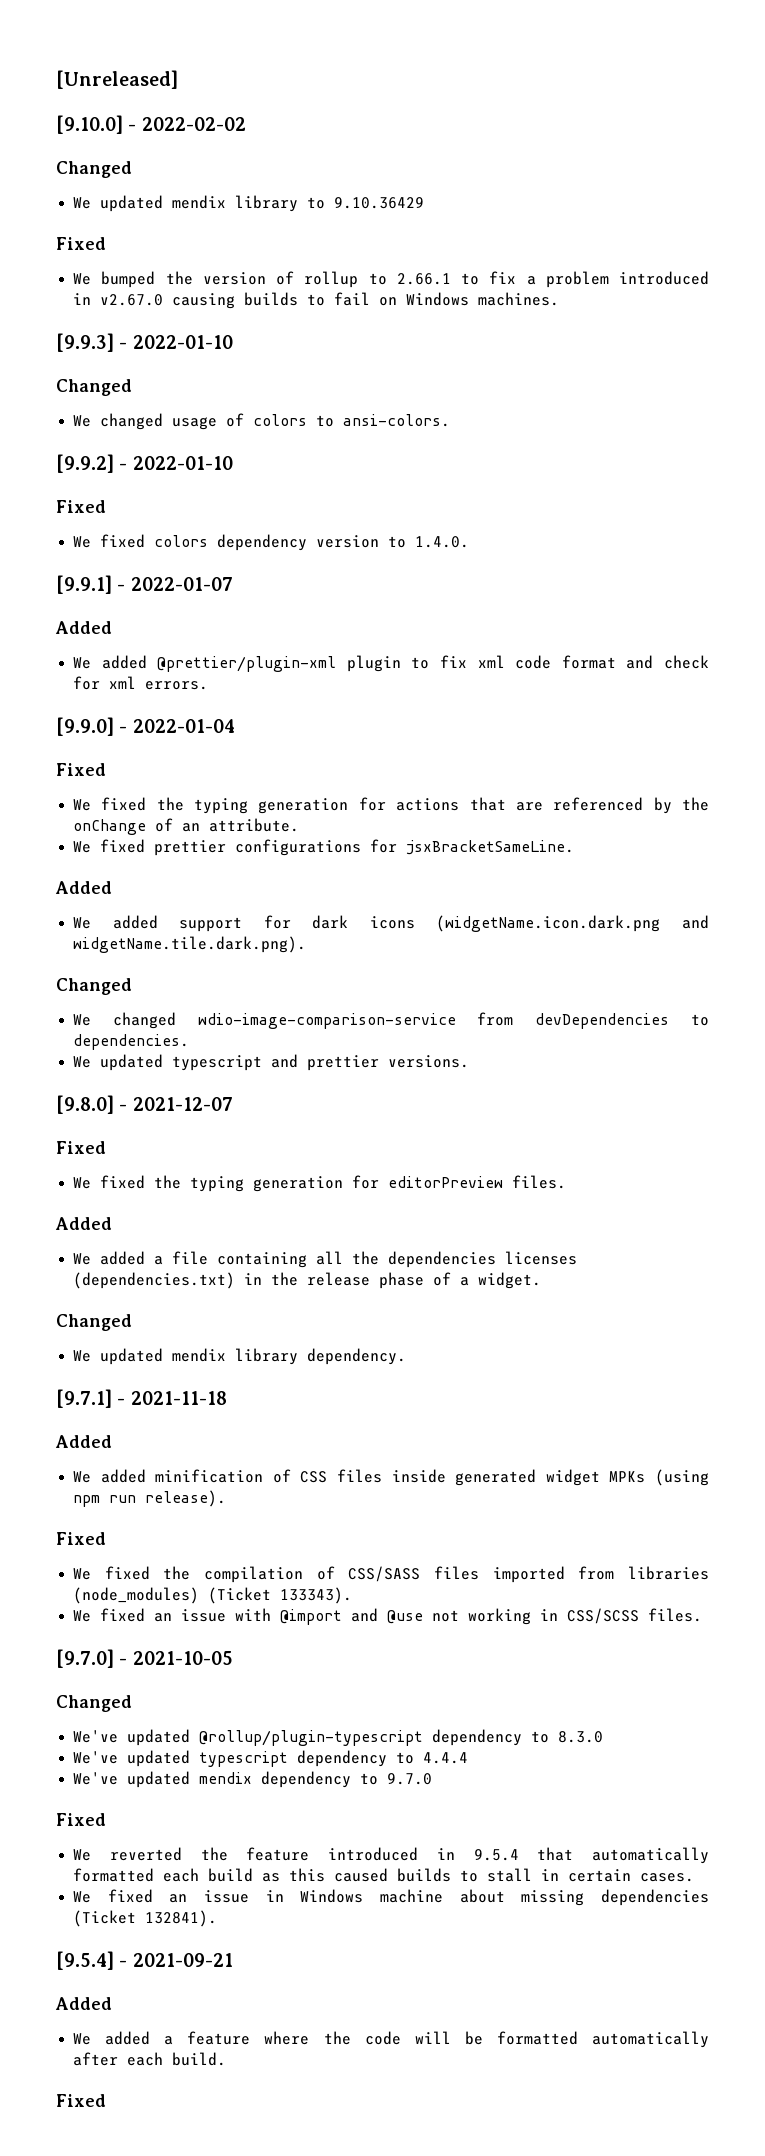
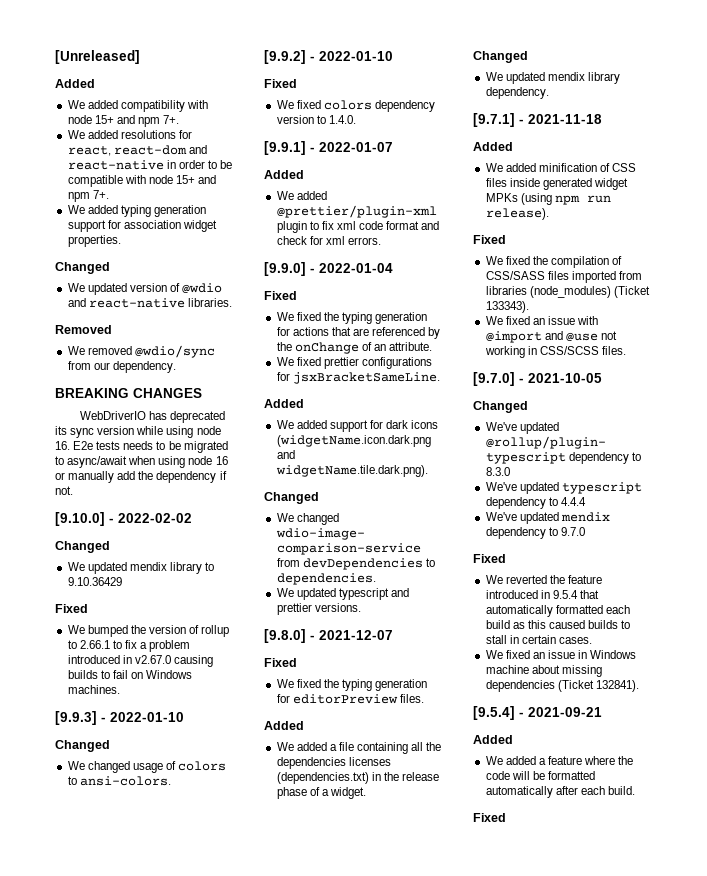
  [Unreleased]
+ Added
+ We added compatibility with node 15+ and npm 7+.
+ We added resolutions for react, react-dom and react-native in order to be compatible with node 15+ and npm 7+.
+ We added typing generation support for association widget properties.
+ Changed
+ We updated version of @wdio and react-native libraries.
+ Removed
+ We removed @wdio/sync from our dependency.
+ BREAKING CHANGES
+ WebDriverIO has deprecated its sync version while using node 16. E2e tests needs to be migrated to async/await when using node 16 or manually add the dependency if not.

